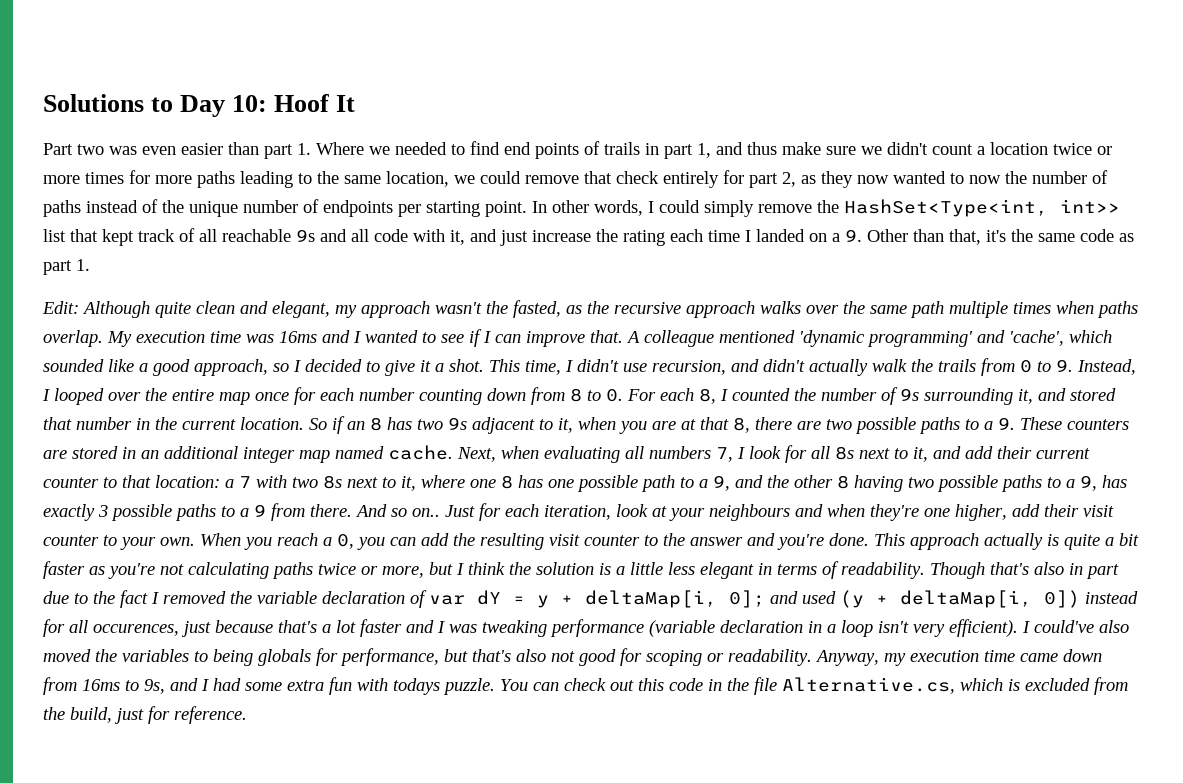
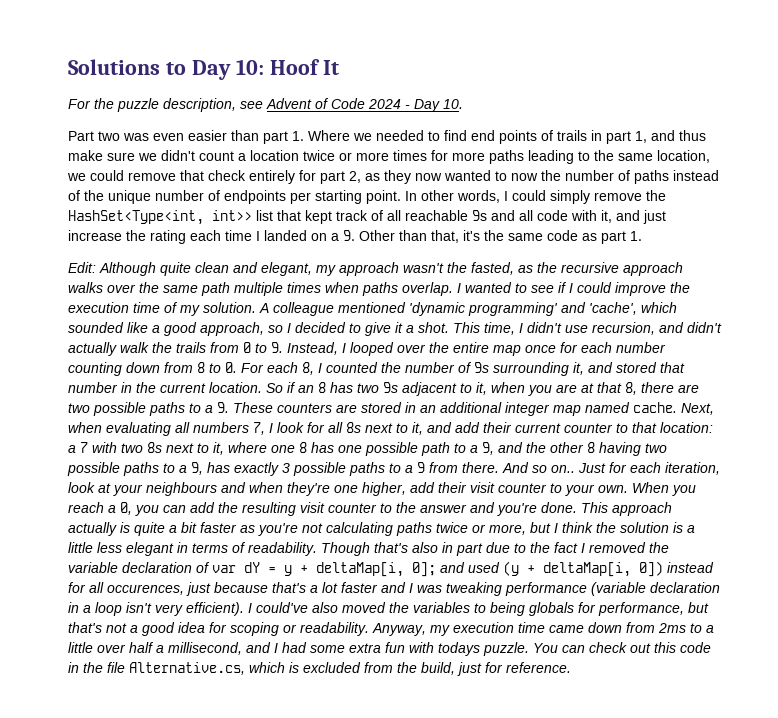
+ For the puzzle description, see Advent of Code 2024 - Day 10.
- My execution time was 16ms and I wanted to see if I can improve that.
+ I wanted to see if I could improve the execution time of my solution.
- I could've also moved the variables to being globals for performance, but that's also not good for scoping or readability.
+ I could've also moved the variables to being globals for performance, but that's not a good idea for scoping or readability.
- Anyway, my execution time came down from 16ms to 9s, and I had some extra fun with todays puzzle.
+ Anyway, my execution time came down from 2ms to a little over half a millisecond, and I had some extra fun with todays puzzle.

